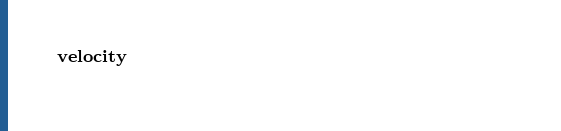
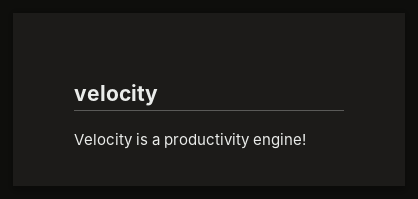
+ Velocity is a productivity engine!

